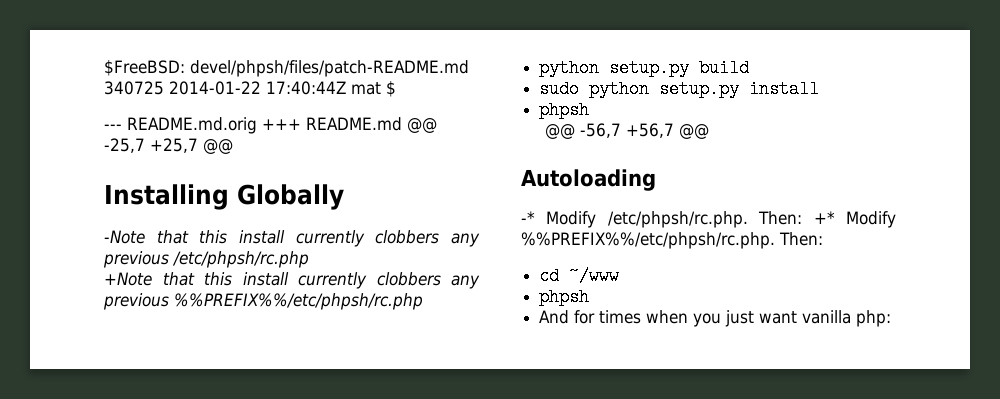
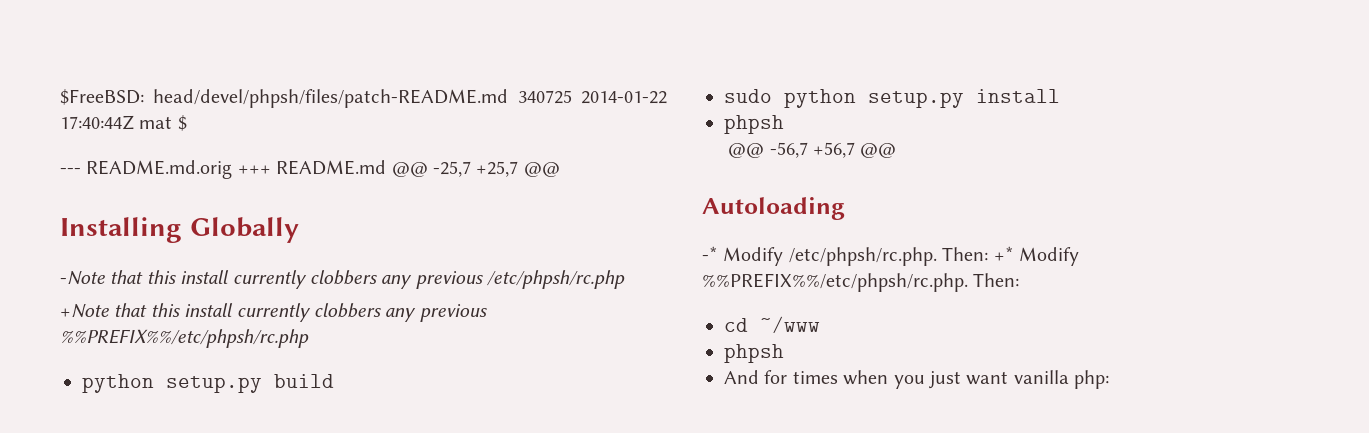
- $FreeBSD: devel/phpsh/files/patch-README.md 340725 2014-01-22 17:40:44Z mat $
+ $FreeBSD: head/devel/phpsh/files/patch-README.md 340725 2014-01-22 17:40:44Z mat $

